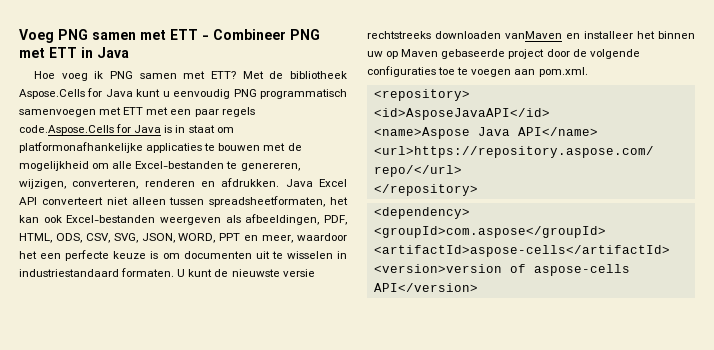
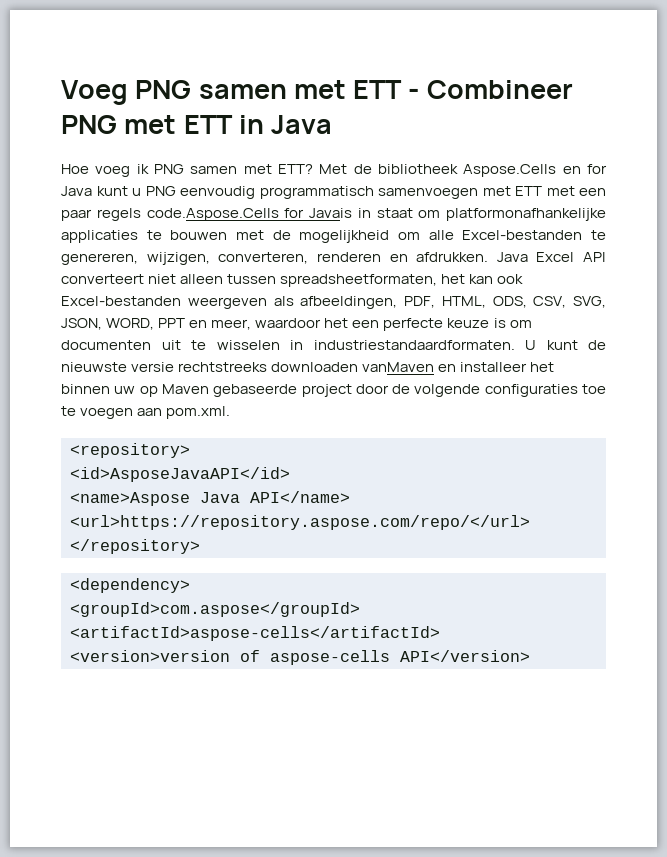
- Met de bibliotheek Aspose.Cells for Java kunt u eenvoudig PNG programmatisch samenvoegen met ETT met een paar regels code.Aspose.Cells for Java is in staat om platformonafhankelijke applicaties te bouwen met de mogelijkheid om alle Excel-bestanden te genereren, wijzigen, converteren, renderen en afdrukken.
+ Met de bibliotheek Aspose.Cells en for Java kunt u PNG eenvoudig programmatisch samenvoegen met ETT met een paar regels code.Aspose.Cells for Javais in staat om platformonafhankelijke applicaties te bouwen met de mogelijkheid om alle Excel-bestanden te genereren, wijzigen, converteren, renderen en afdrukken.
- Java Excel API converteert niet alleen tussen spreadsheetformaten, het kan ook Excel-bestanden weergeven als afbeeldingen, PDF, HTML, ODS, CSV, SVG, JSON, WORD, PPT en meer, waardoor het een perfecte keuze is om documenten uit te wisselen in industriestandaard formaten.
+ Java Excel API converteert niet alleen tussen spreadsheetformaten, het kan ook Excel-bestanden weergeven als afbeeldingen, PDF, HTML, ODS, CSV, SVG, JSON, WORD, PPT en meer, waardoor het een perfecte keuze is om documenten uit te wisselen in industriestandaardformaten.

